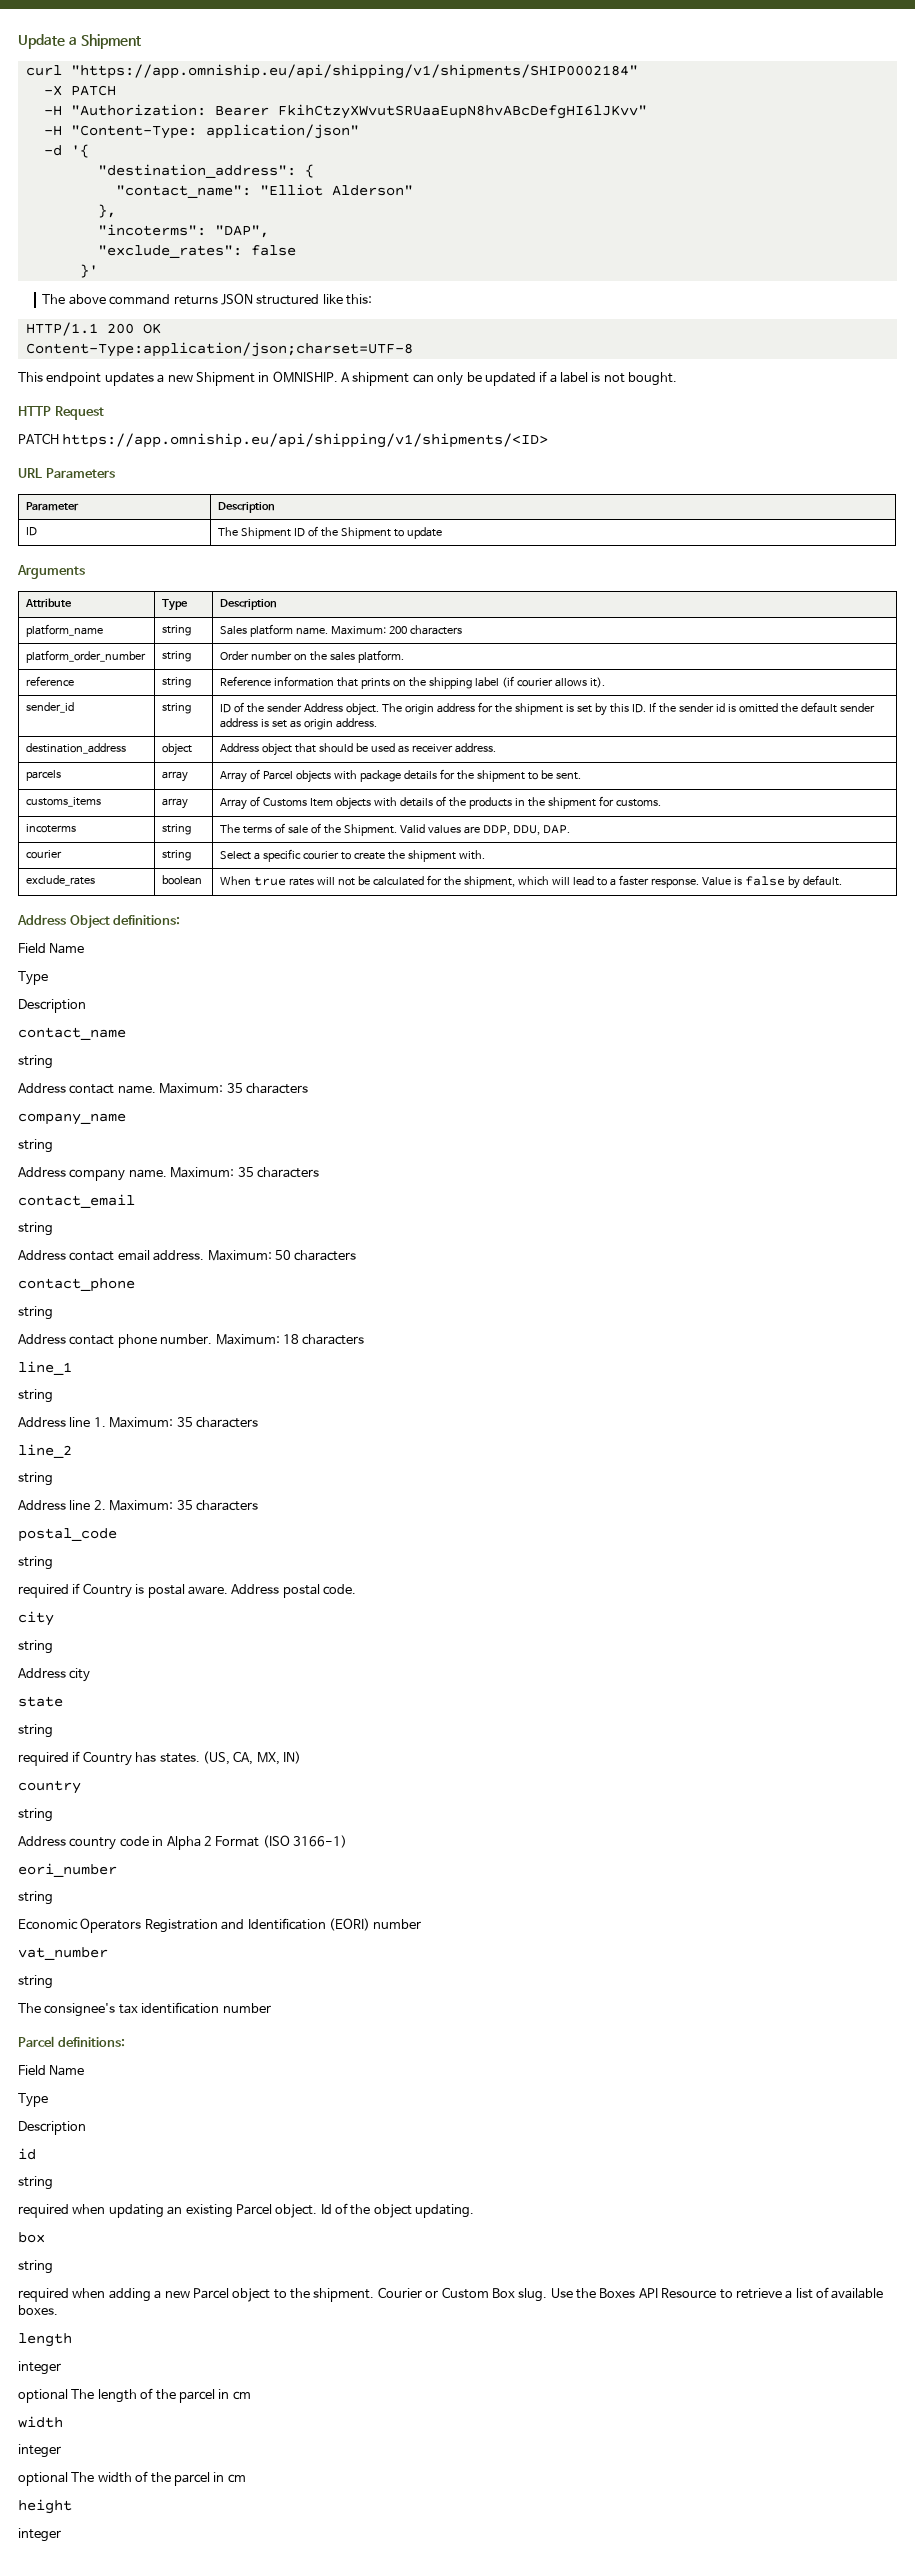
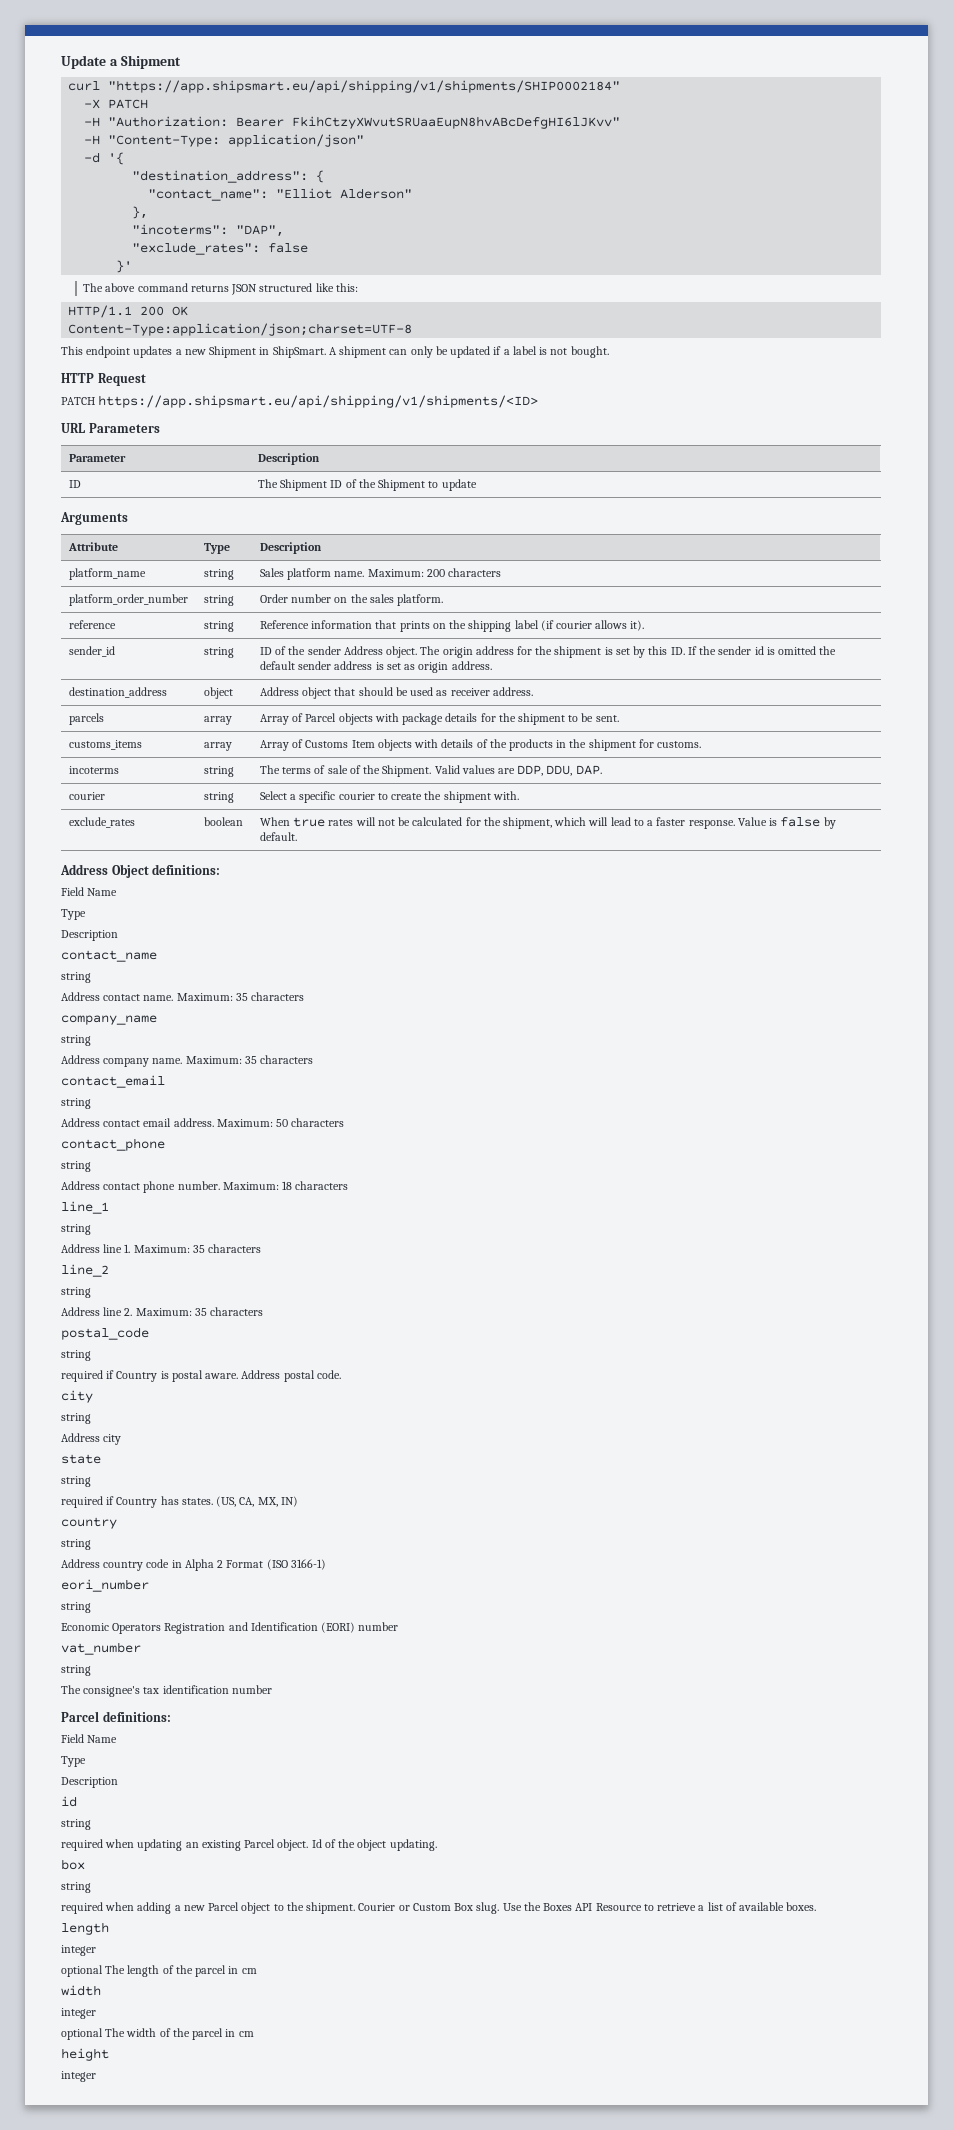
- curl "https://app.omniship.eu/api/shipping/v1/shipments/SHIP0002184"
+ curl "https://app.shipsmart.eu/api/shipping/v1/shipments/SHIP0002184"
- This endpoint updates a new Shipment in OMNISHIP.
+ This endpoint updates a new Shipment in ShipSmart.
- PATCH https://app.omniship.eu/api/shipping/v1/shipments/<ID>
+ PATCH https://app.shipsmart.eu/api/shipping/v1/shipments/<ID>

